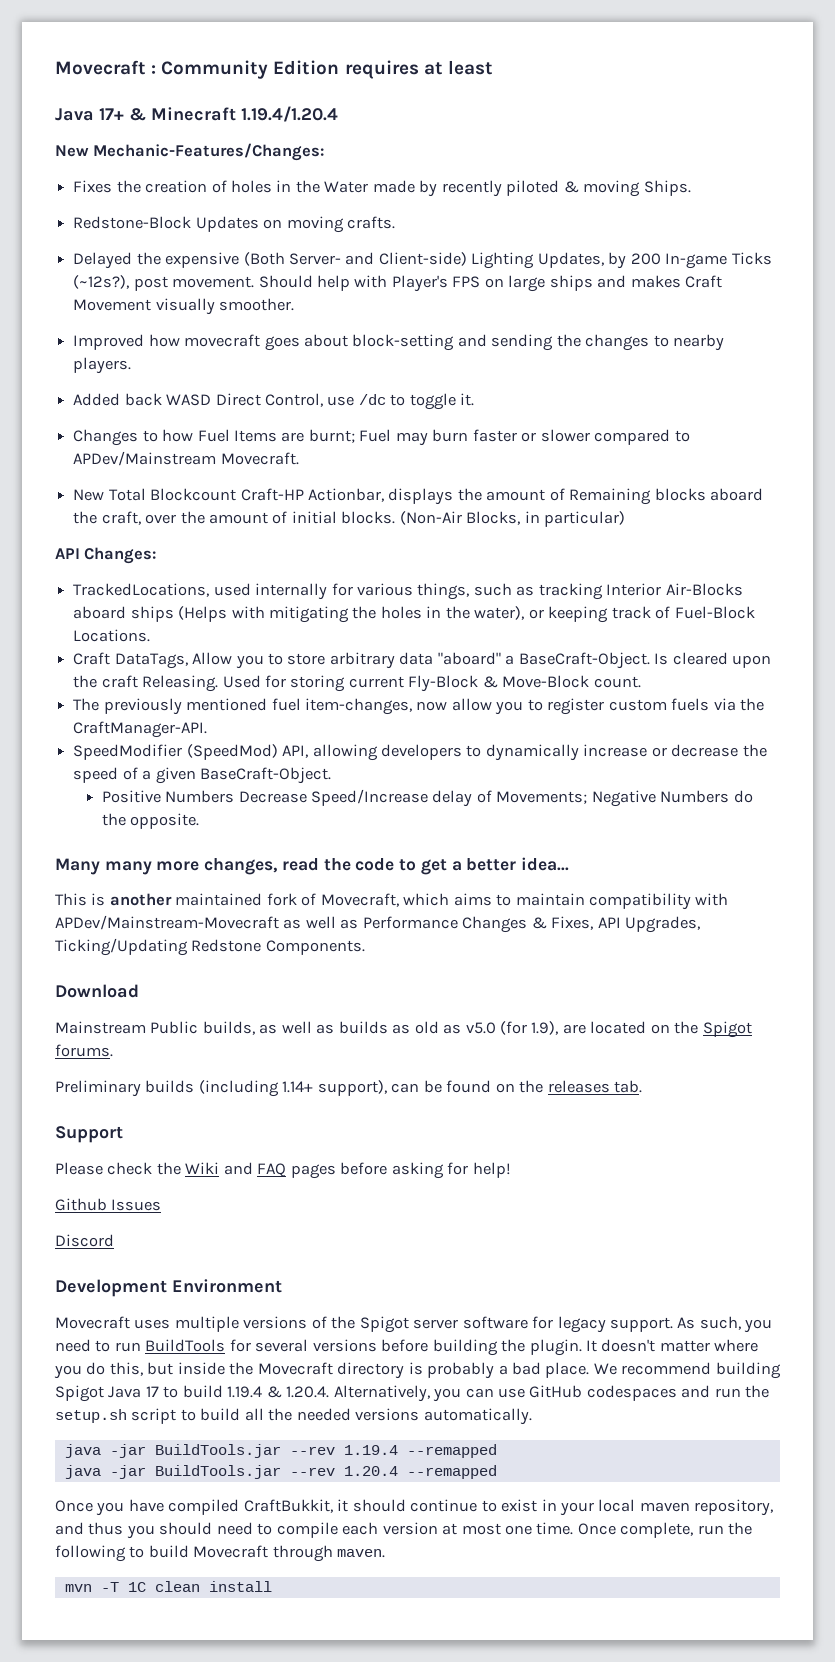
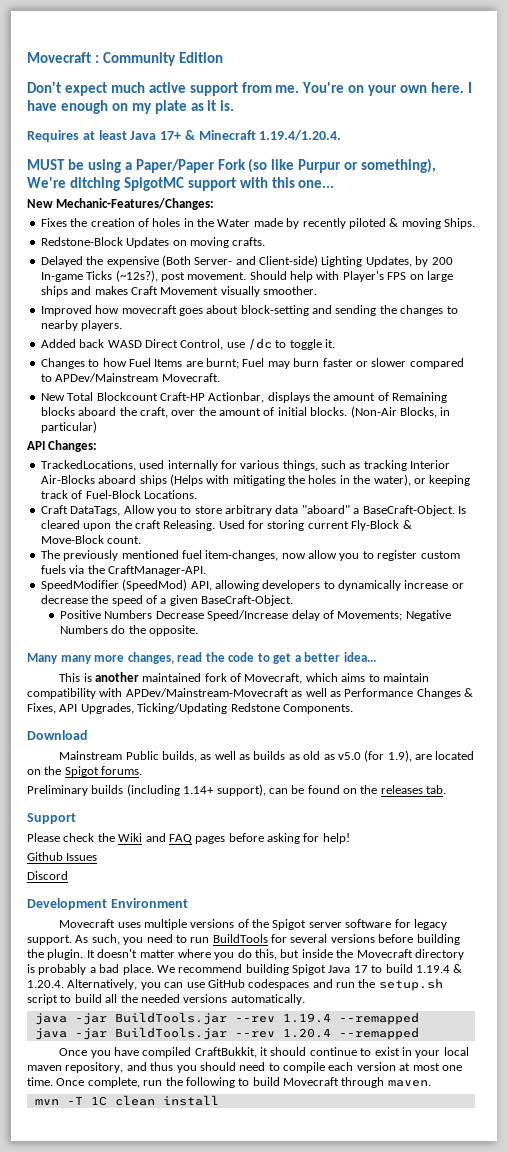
- Movecraft : Community Edition requires at least
- Java 17+ & Minecraft 1.19.4/1.20.4
+ Movecraft : Community Edition
+ Don't expect much active support from me. You're on your own here. I have enough on my plate as it is.
+ Requires at least Java 17+ & Minecraft 1.19.4/1.20.4.
+ MUST be using a Paper/Paper Fork (so like Purpur or something), We're ditching SpigotMC support with this one...

